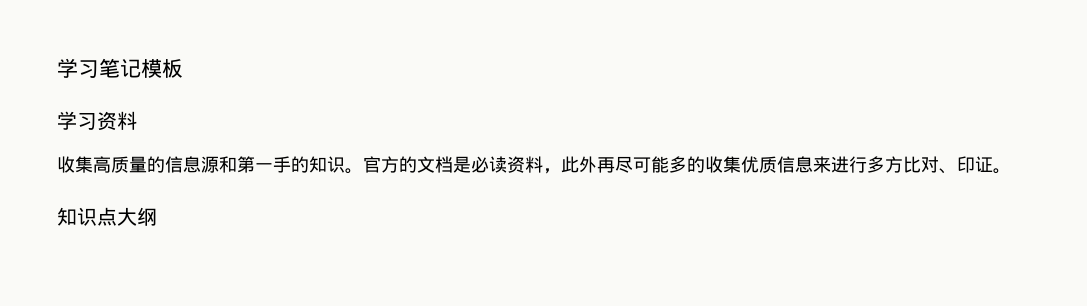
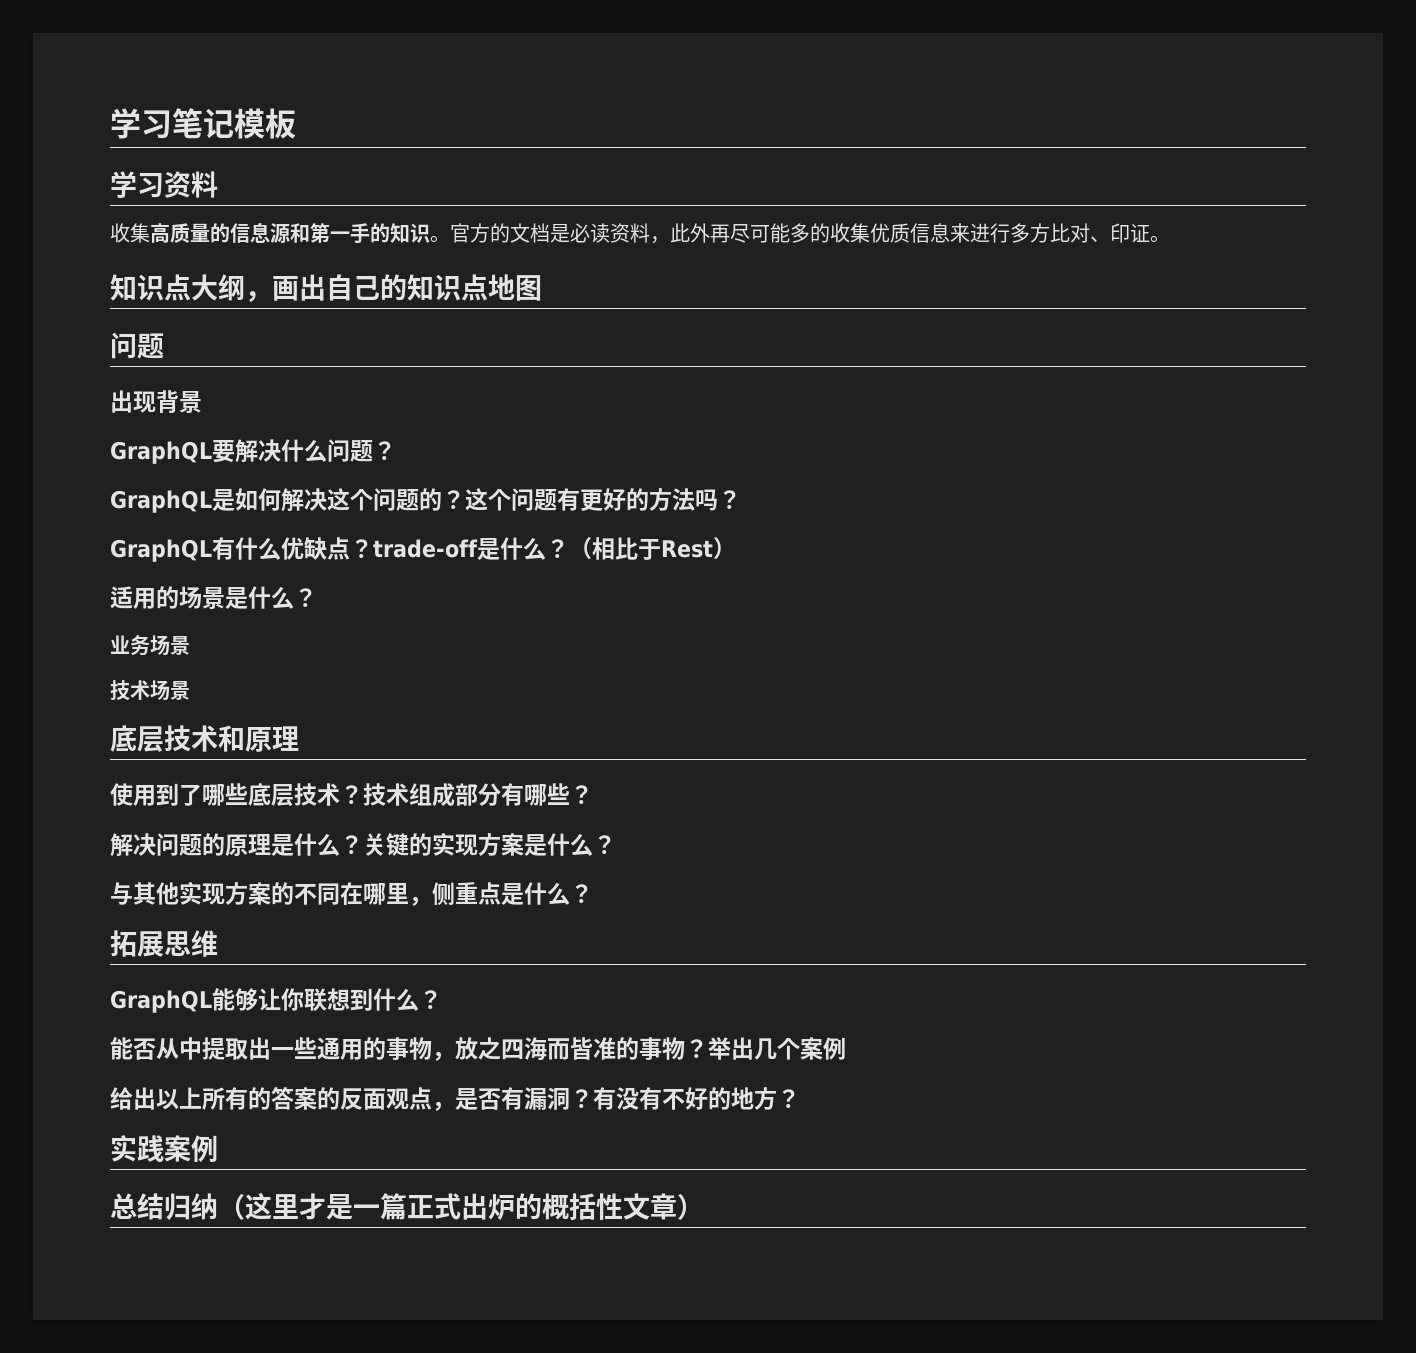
- 知识点大纲
+ 知识点大纲，画出自己的知识点地图
+ 问题
+ 出现背景
+ GraphQL要解决什么问题？
+ GraphQL是如何解决这个问题的？这个问题有更好的方法吗？
+ GraphQL有什么优缺点？trade-off是什么？（相比于Rest）
+ 适用的场景是什么？
+ 业务场景
+ 技术场景
+ 底层技术和原理
+ 使用到了哪些底层技术？技术组成部分有哪些？
+ 解决问题的原理是什么？关键的实现方案是什么？
+ 与其他实现方案的不同在哪里，侧重点是什么？
+ 拓展思维
+ GraphQL能够让你联想到什么？
+ 能否从中提取出一些通用的事物，放之四海而皆准的事物？举出几个案例
+ 给出以上所有的答案的反面观点，是否有漏洞？有没有不好的地方？
+ 实践案例
+ 总结归纳（这里才是一篇正式出炉的概括性文章）

